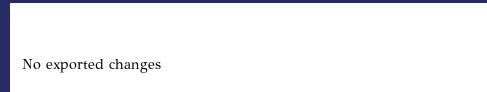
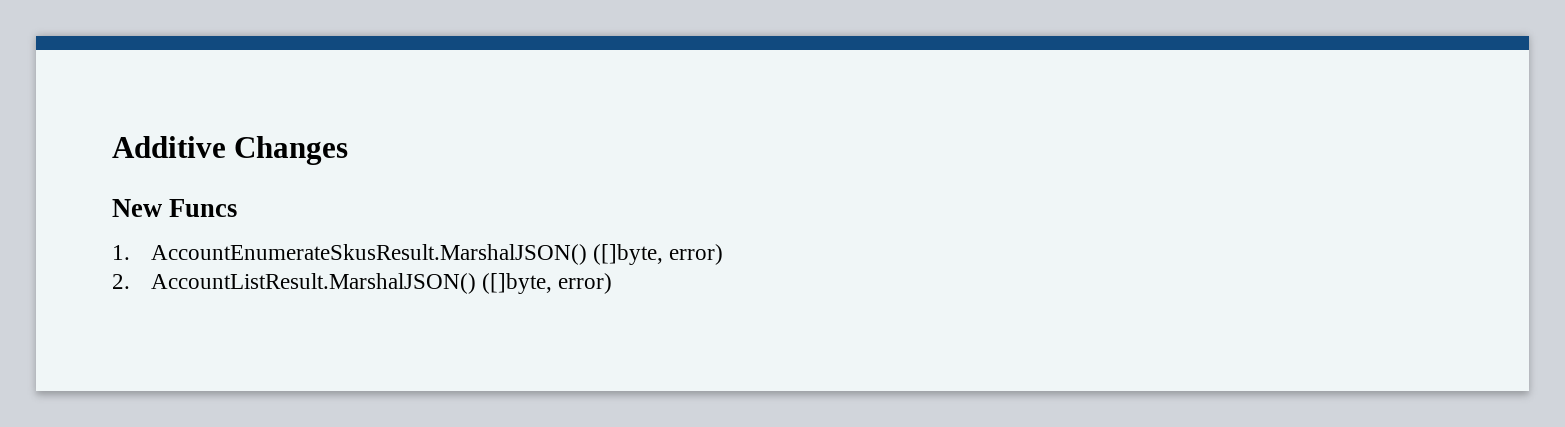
- No exported changes
+ Additive Changes
+ New Funcs
+ 1. AccountEnumerateSkusResult.MarshalJSON() ([]byte, error)
+ 2. AccountListResult.MarshalJSON() ([]byte, error)

